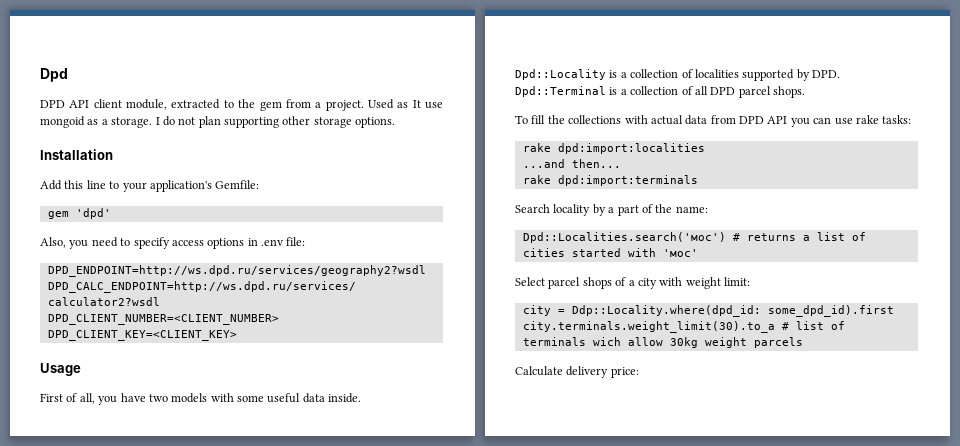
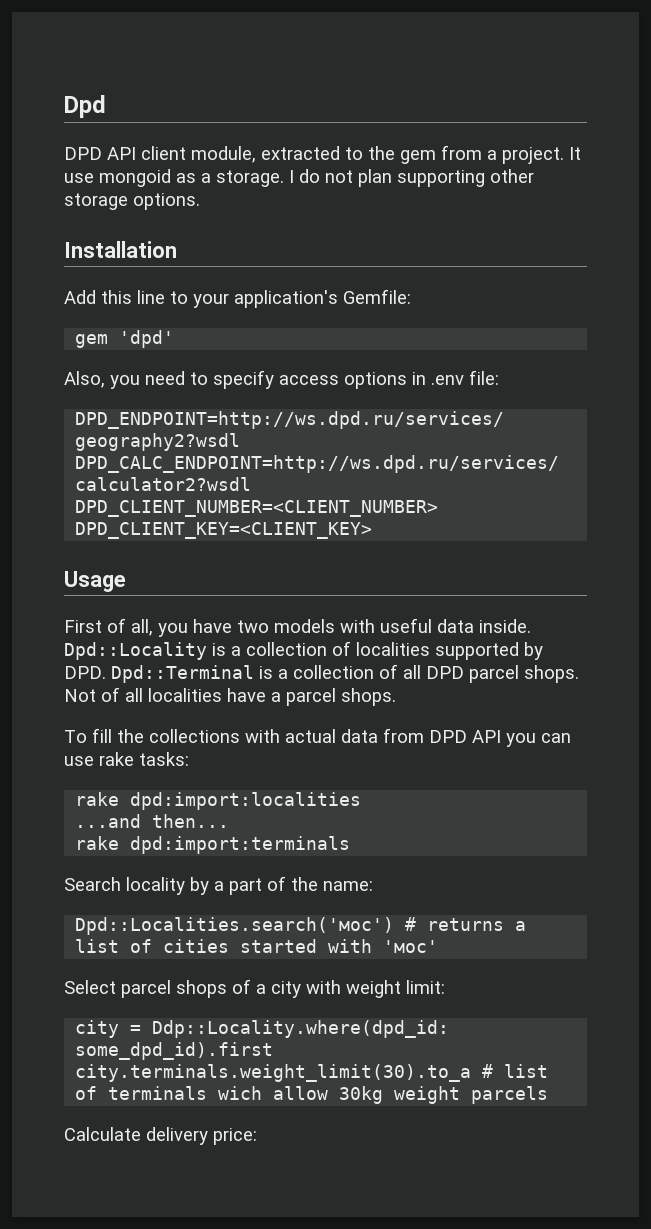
- Used as It use mongoid as a storage.
+ It use mongoid as a storage.
- First of all, you have two models with some useful data inside.
+ First of all, you have two models with useful data inside.
+ Not of all localities have a parcel shops.

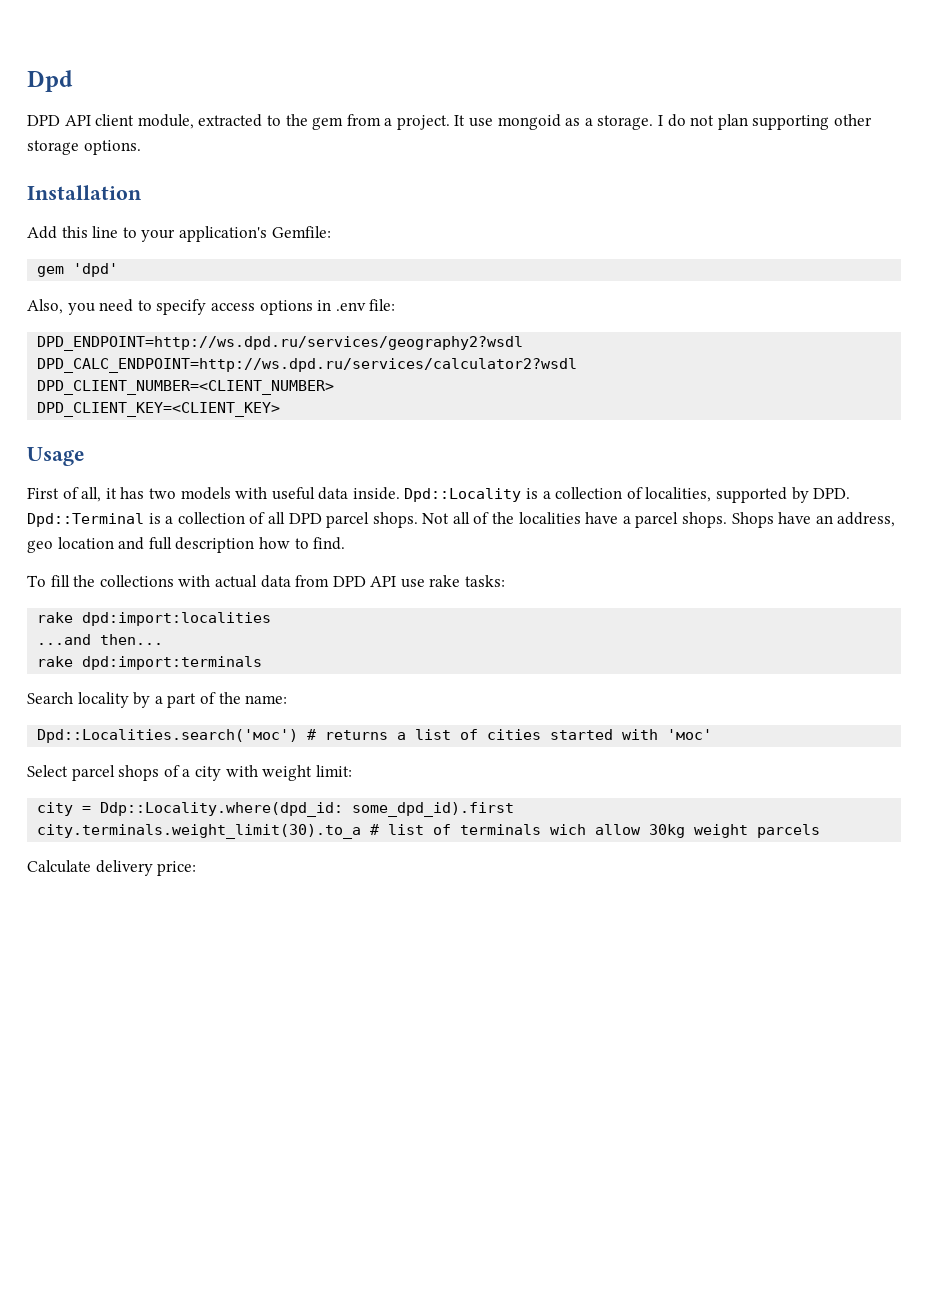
- First of all, you have two models with useful data inside.
+ First of all, it has two models with useful data inside.
- Dpd::Locality is a collection of localities supported by DPD. Dpd::Terminal is a collection of all DPD parcel shops.
+ Dpd::Locality is a collection of localities, supported by DPD. Dpd::Terminal is a collection of all DPD parcel shops.
- Not of all localities have a parcel shops.
+ Not all of the localities have a parcel shops. Shops have an address, geo location and full description how to find.
- To fill the collections with actual data from DPD API you can use rake tasks:
+ To fill the collections with actual data from DPD API use rake tasks:

